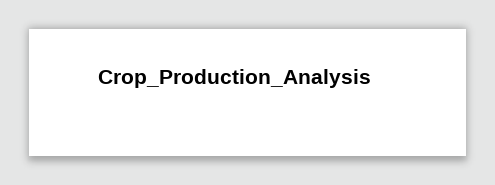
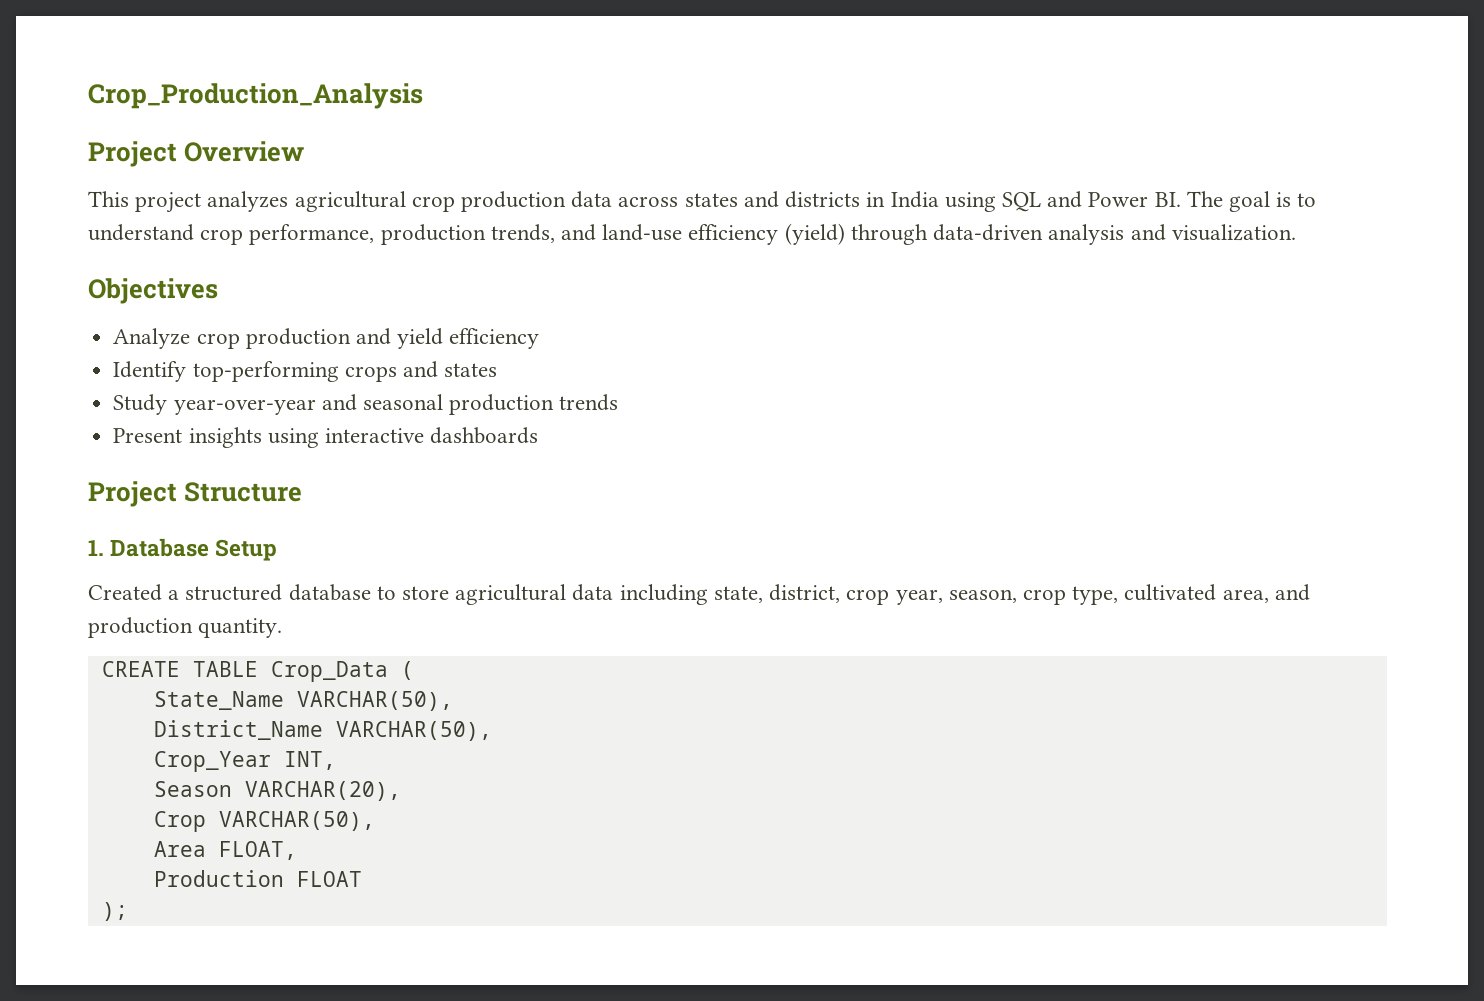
+ Project Overview
+ This project analyzes agricultural crop production data across states and districts in India using SQL and Power BI. The goal is to understand crop performance, production trends, and land-use efficiency (yield) through data-driven analysis and visualization.
+ Objectives
+ Analyze crop production and yield efficiency
+ Identify top-performing crops and states
+ Study year-over-year and seasonal production trends
+ Present insights using interactive dashboards
+ Project Structure
+ 1. Database Setup
+ Created a structured database to store agricultural data including state, district, crop year, season, crop type, cultivated area, and production quantity.
+ CREATE TABLE Crop_Data (
+ State_Name VARCHAR(50),
+ District_Name VARCHAR(50),
+ Crop_Year INT,
+ Season VARCHAR(20),
+ Crop VARCHAR(50),
+ Area FLOAT,
+ Production FLOAT
+ );

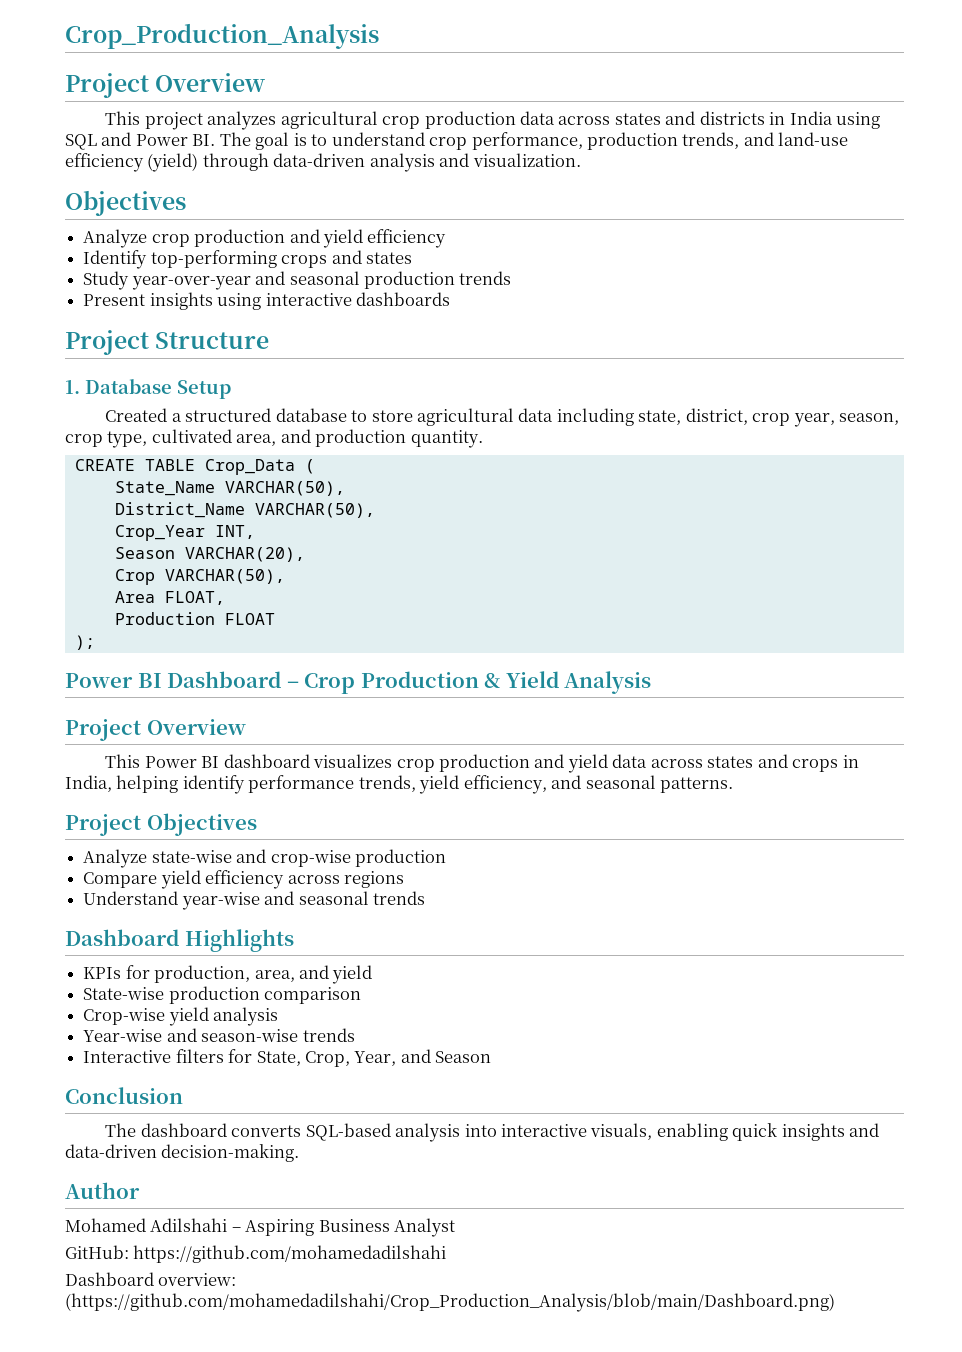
+ Power BI Dashboard – Crop Production & Yield Analysis
+ Project Overview
+ This Power BI dashboard visualizes crop production and yield data across states and crops in India, helping identify performance trends, yield efficiency, and seasonal patterns.
+ Project Objectives
+ Analyze state-wise and crop-wise production
+ Compare yield efficiency across regions
+ Understand year-wise and seasonal trends
+ Dashboard Highlights
+ KPIs for production, area, and yield
+ State-wise production comparison
+ Crop-wise yield analysis
+ Year-wise and season-wise trends
+ Interactive filters for State, Crop, Year, and Season
+ Conclusion
+ The dashboard converts SQL-based analysis into interactive visuals, enabling quick insights and data-driven decision-making.
+ Author
+ Mohamed Adilshahi – Aspiring Business Analyst
+ GitHub: https://github.com/mohamedadilshahi
+ Dashboard overview: (https://github.com/mohamedadilshahi/Crop_Production_Analysis/blob/main/Dashboard.png)

